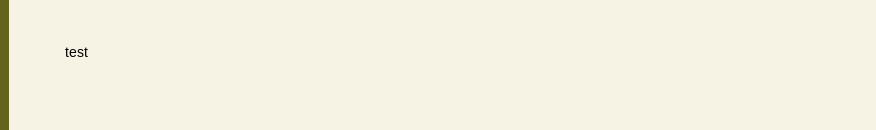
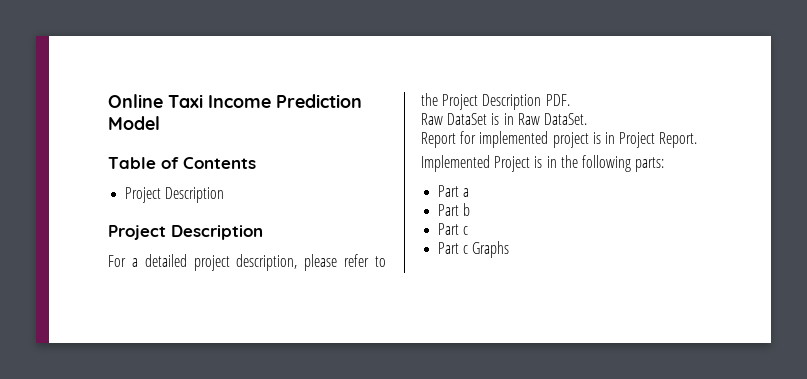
- test
+ Online Taxi Income Prediction Model
+ Table of Contents
+ Project Description
+ Project Description
+ For a detailed project description, please refer to the Project Description PDF.
+ Raw DataSet is in Raw DataSet.
+ Report for implemented project is in Project Report.
+ Implemented Project is in the following parts:
+ Part a
+ Part b
+ Part c
+ Part c Graphs

